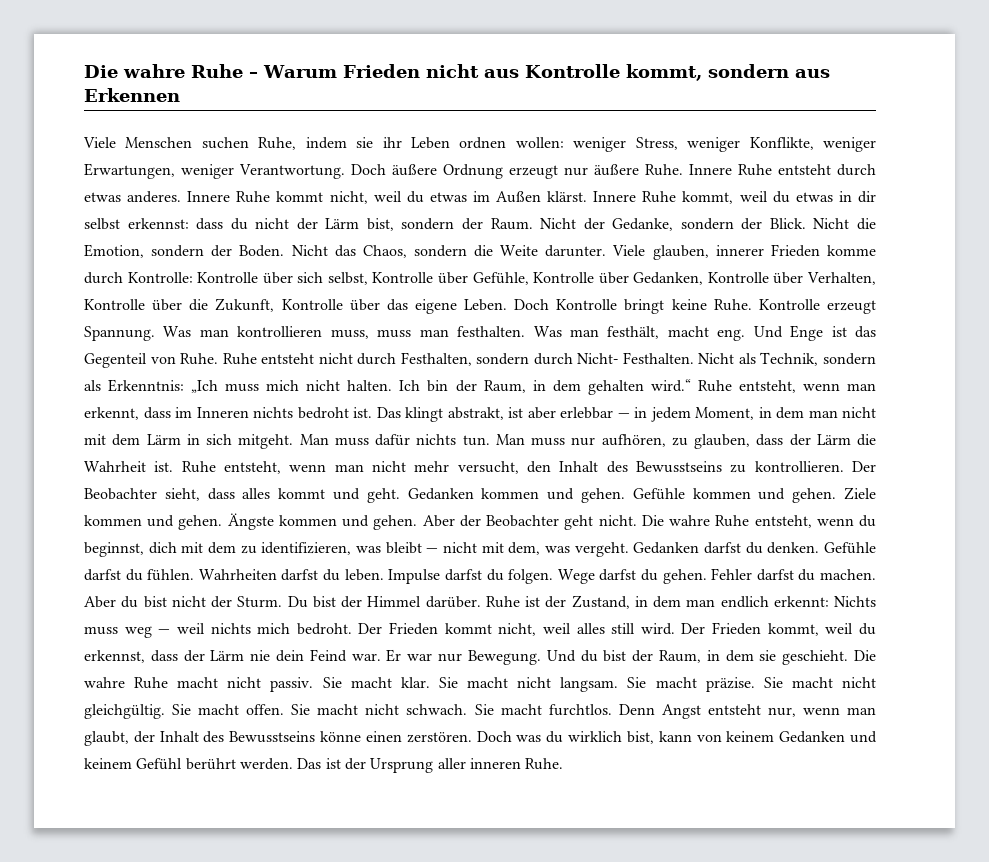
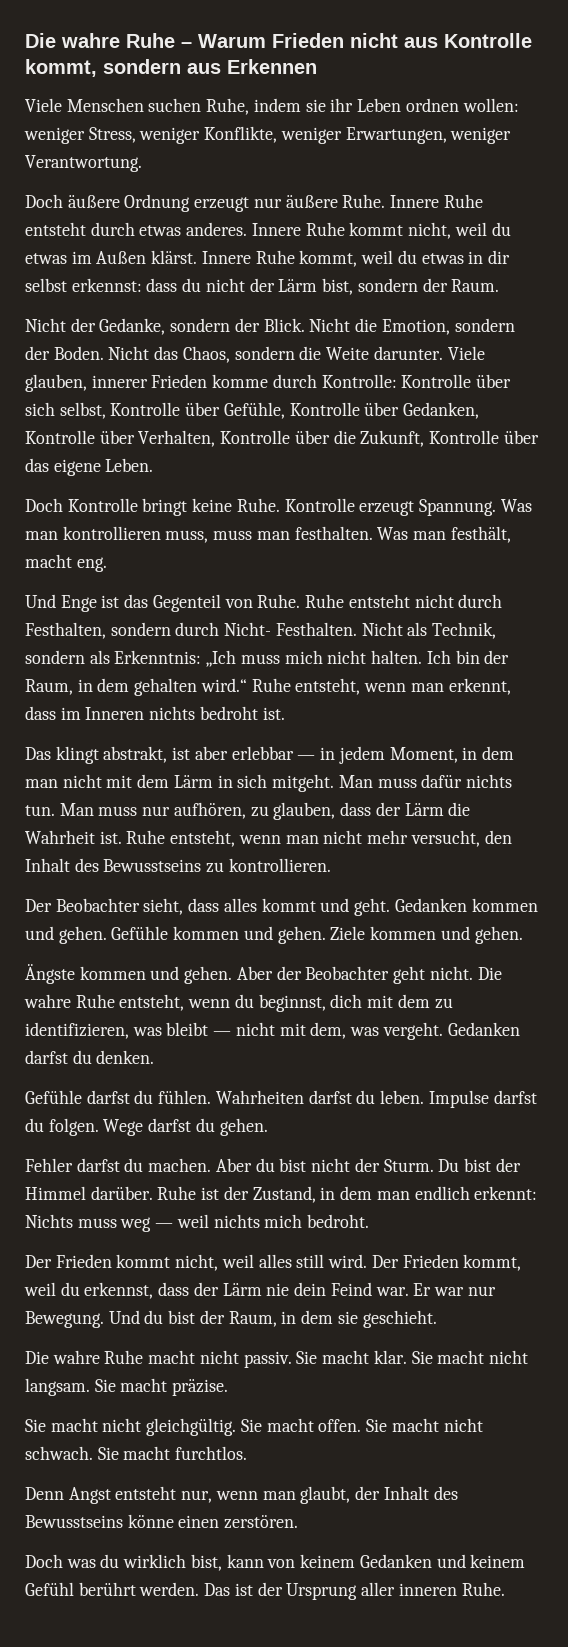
- Viele Menschen suchen Ruhe, indem sie ihr Leben ordnen wollen: weniger Stress, weniger Konflikte, weniger Erwartungen, weniger Verantwortung. Doch äußere Ordnung erzeugt nur äußere Ruhe.
+ Viele Menschen suchen Ruhe, indem sie ihr Leben ordnen wollen: weniger Stress, weniger Konflikte, weniger Erwartungen, weniger Verantwortung.
+ Doch äußere Ordnung erzeugt nur äußere Ruhe.
- Innere Ruhe kommt, weil du etwas in dir selbst erkennst: dass du nicht der Lärm bist, sondern der Raum. Nicht der Gedanke, sondern der Blick.
+ Innere Ruhe kommt, weil du etwas in dir selbst erkennst: dass du nicht der Lärm bist, sondern der Raum.
+ Nicht der Gedanke, sondern der Blick.
- Viele glauben, innerer Frieden komme durch Kontrolle: Kontrolle über sich selbst, Kontrolle über Gefühle, Kontrolle über Gedanken, Kontrolle über Verhalten, Kontrolle über die Zukunft, Kontrolle über das eigene Leben. Doch Kontrolle bringt keine Ruhe.
+ Viele glauben, innerer Frieden komme durch Kontrolle: Kontrolle über sich selbst, Kontrolle über Gefühle, Kontrolle über Gedanken, Kontrolle über Verhalten, Kontrolle über die Zukunft, Kontrolle über das eigene Leben.
+ Doch Kontrolle bringt keine Ruhe.
- Was man festhält, macht eng. Und Enge ist das Gegenteil von Ruhe.
+ Was man festhält, macht eng.
+ Und Enge ist das Gegenteil von Ruhe.
- Ich bin der Raum, in dem gehalten wird.“ Ruhe entsteht, wenn man erkennt, dass im Inneren nichts bedroht ist. Das klingt abstrakt, ist aber erlebbar — in jedem Moment, in dem man nicht mit dem Lärm in sich mitgeht.
+ Ich bin der Raum, in dem gehalten wird.“ Ruhe entsteht, wenn man erkennt, dass im Inneren nichts bedroht ist.
+ Das klingt abstrakt, ist aber erlebbar — in jedem Moment, in dem man nicht mit dem Lärm in sich mitgeht.
- Ruhe entsteht, wenn man nicht mehr versucht, den Inhalt des Bewusstseins zu kontrollieren. Der Beobachter sieht, dass alles kommt und geht.
+ Ruhe entsteht, wenn man nicht mehr versucht, den Inhalt des Bewusstseins zu kontrollieren.
+ Der Beobachter sieht, dass alles kommt und geht.
- Ziele kommen und gehen. Ängste kommen und gehen.
+ Ziele kommen und gehen.
+ Ängste kommen und gehen.
- Gedanken darfst du denken. Gefühle darfst du fühlen.
+ Gedanken darfst du denken.
+ Gefühle darfst du fühlen.
- Wege darfst du gehen. Fehler darfst du machen.
+ Wege darfst du gehen.
+ Fehler darfst du machen.
- Ruhe ist der Zustand, in dem man endlich erkennt: Nichts muss weg — weil nichts mich bedroht. Der Frieden kommt nicht, weil alles still wird.
+ Ruhe ist der Zustand, in dem man endlich erkennt: Nichts muss weg — weil nichts mich bedroht.
+ Der Frieden kommt nicht, weil alles still wird.
- Und du bist der Raum, in dem sie geschieht. Die wahre Ruhe macht nicht passiv.
+ Und du bist der Raum, in dem sie geschieht.
+ Die wahre Ruhe macht nicht passiv.
- Sie macht präzise. Sie macht nicht gleichgültig.
+ Sie macht präzise.
+ Sie macht nicht gleichgültig.
- Sie macht furchtlos. Denn Angst entsteht nur, wenn man glaubt, der Inhalt des Bewusstseins könne einen zerstören. Doch was du wirklich bist, kann von keinem Gedanken und keinem Gefühl berührt werden.
+ Sie macht furchtlos.
+ Denn Angst entsteht nur, wenn man glaubt, der Inhalt des Bewusstseins könne einen zerstören.
+ Doch was du wirklich bist, kann von keinem Gedanken und keinem Gefühl berührt werden.

